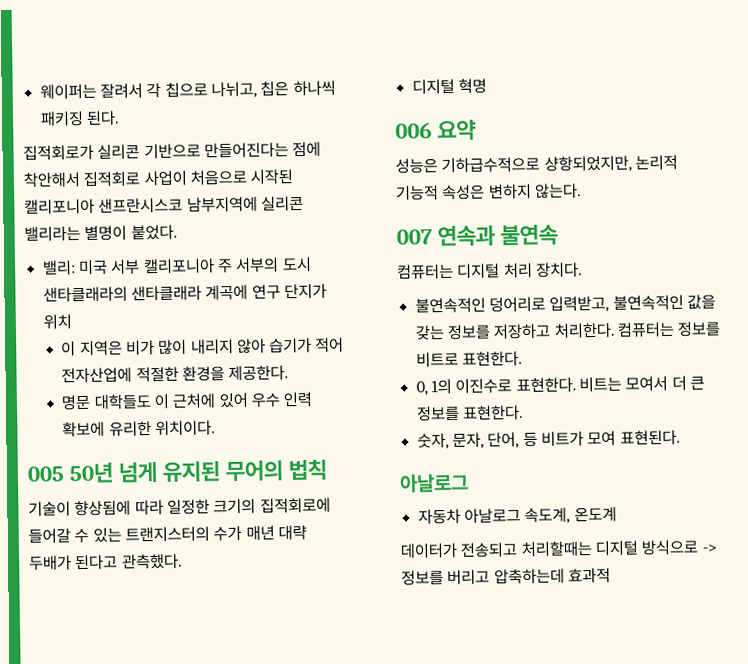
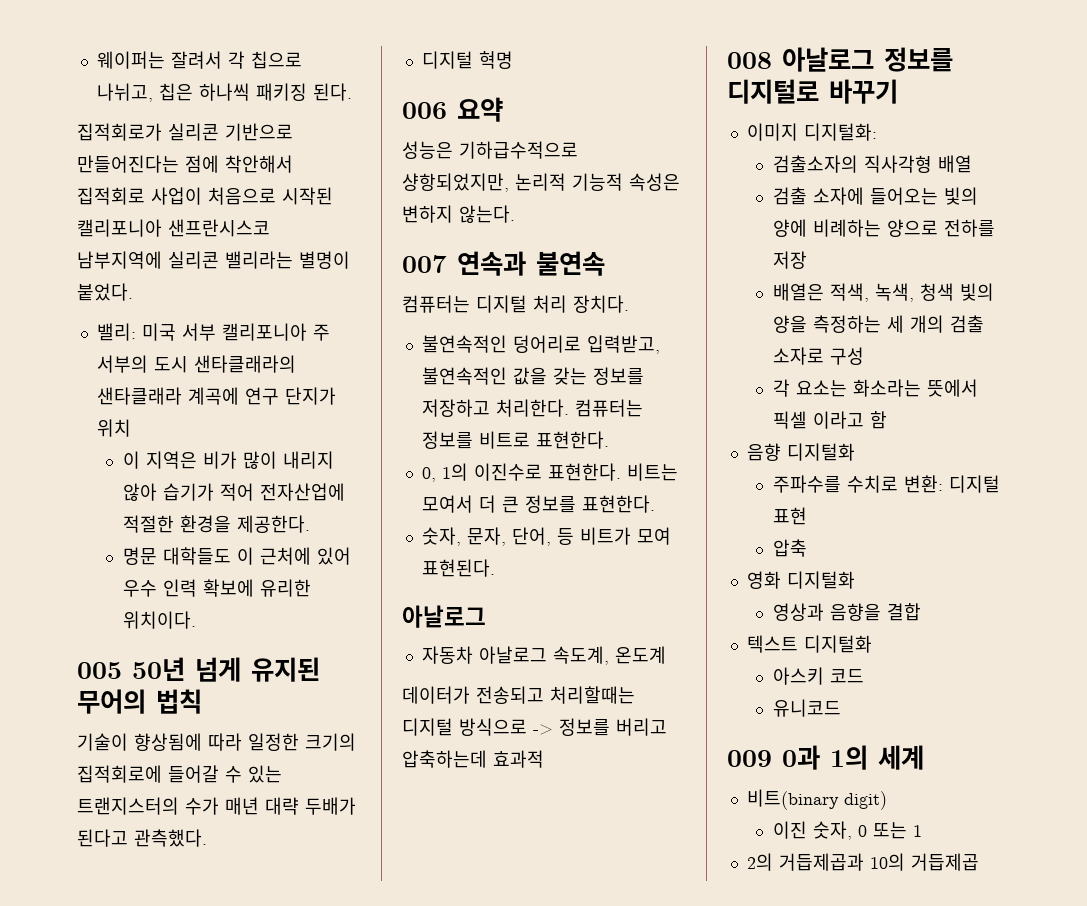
+ 008 아날로그 정보를 디지털로 바꾸기
+ 이미지 디지털화:
+ 검출소자의 직사각형 배열
+ 검출 소자에 들어오는 빛의 양에 비례하는 양으로 전하를 저장
+ 배열은 적색, 녹색, 청색 빛의 양을 측정하는 세 개의 검출 소자로 구성
+ 각 요소는 화소라는 뜻에서 픽셀 이라고 함
+ 음향 디지털화
+ 주파수를 수치로 변환: 디지털 표현
+ 압축
+ 영화 디지털화
+ 영상과 음향을 결합
+ 텍스트 디지털화
+ 아스키 코드
+ 유니코드
+ 009 0과 1의 세계
+ 비트(binary digit)
+ 이진 숫자, 0 또는 1
+ 2의 거듭제곱과 10의 거듭제곱

